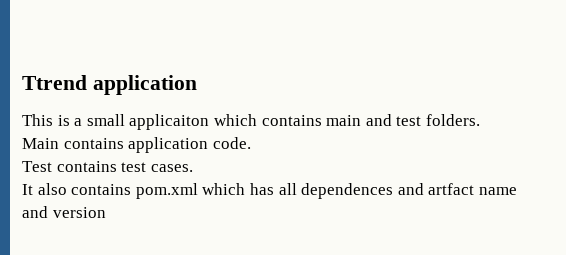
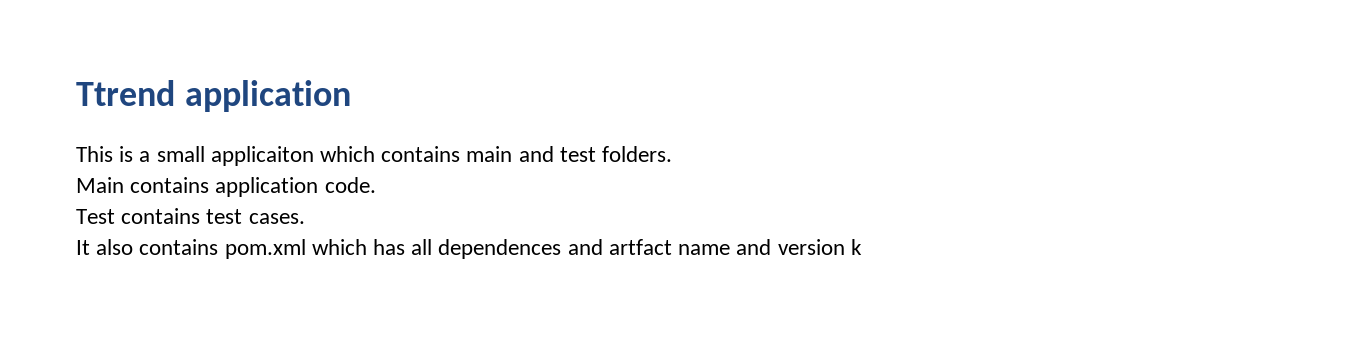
- It also contains pom.xml which has all dependences and artfact name and version
+ It also contains pom.xml which has all dependences and artfact name and version k

